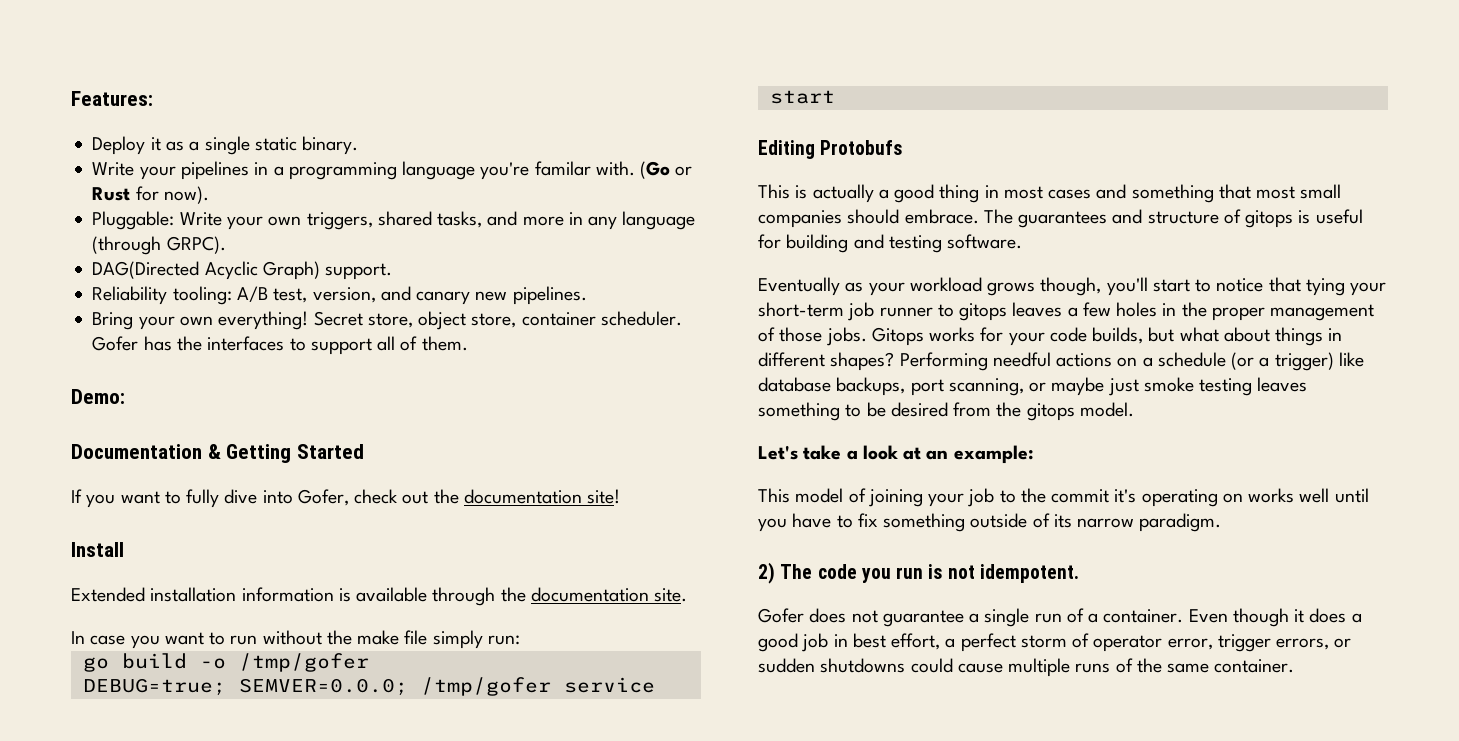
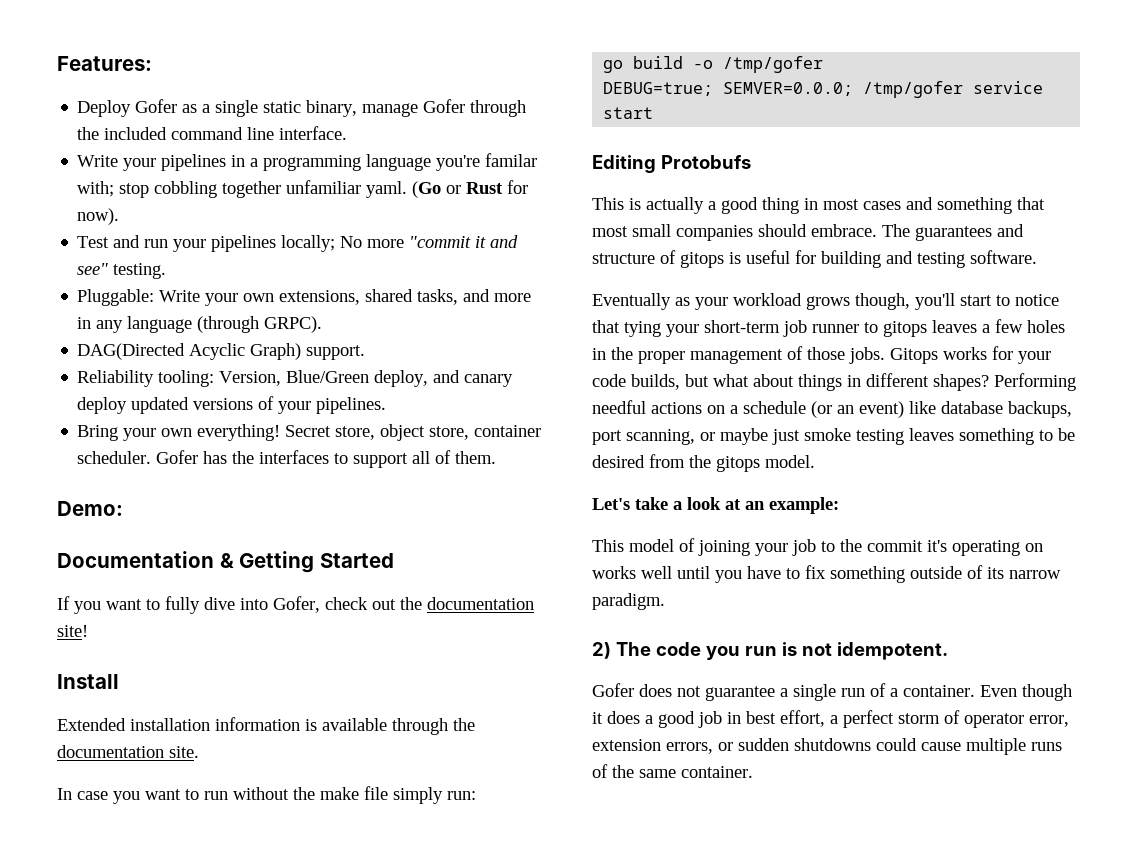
- Deploy it as a single static binary.
+ Deploy Gofer as a single static binary, manage Gofer through the included command line interface.
- Write your pipelines in a programming language you're familar with.
+ Write your pipelines in a programming language you're familar with; stop cobbling together unfamiliar yaml.
+ Test and run your pipelines locally; No more "commit it and see" testing.
- Pluggable: Write your own triggers, shared tasks, and more in any language (through GRPC).
+ Pluggable: Write your own extensions, shared tasks, and more in any language (through GRPC).
- Reliability tooling: A/B test, version, and canary new pipelines.
+ Reliability tooling: Version, Blue/Green deploy, and canary deploy updated versions of your pipelines.
- Performing needful actions on a schedule (or a trigger) like database backups, port scanning, or maybe just smoke testing leaves something to be desired from the gitops model.
+ Performing needful actions on a schedule (or an event) like database backups, port scanning, or maybe just smoke testing leaves something to be desired from the gitops model.
- Even though it does a good job in best effort, a perfect storm of operator error, trigger errors, or sudden shutdowns could cause multiple runs of the same container.
+ Even though it does a good job in best effort, a perfect storm of operator error, extension errors, or sudden shutdowns could cause multiple runs of the same container.

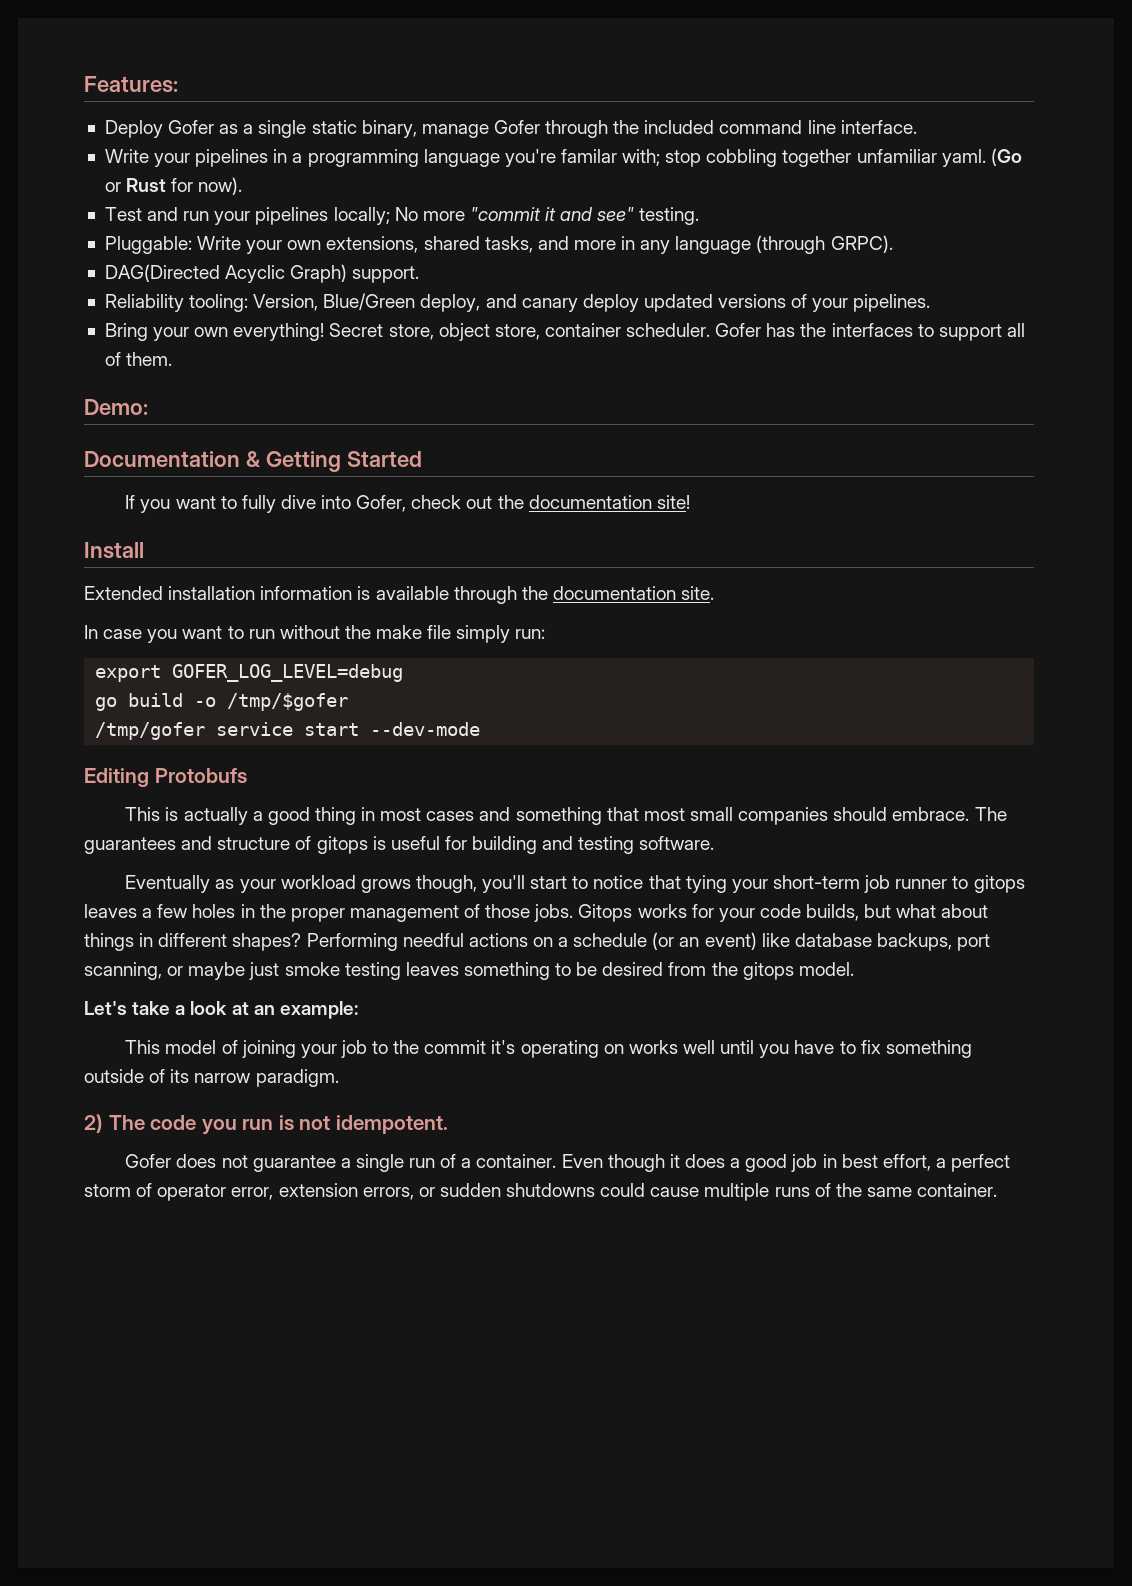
+ export GOFER_LOG_LEVEL=debug
- go build -o /tmp/gofer
- DEBUG=true; SEMVER=0.0.0; /tmp/gofer service start
+ go build -o /tmp/$gofer
+ /tmp/gofer service start --dev-mode

